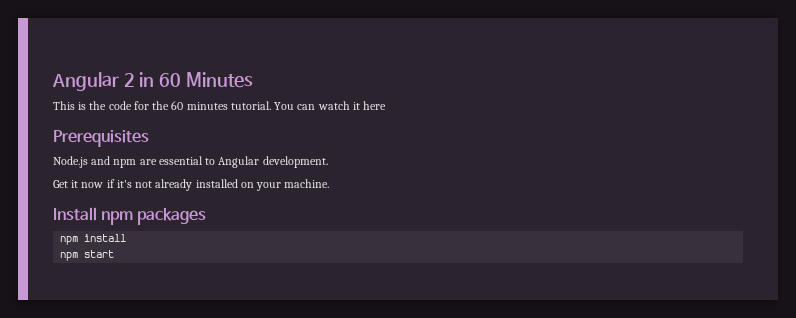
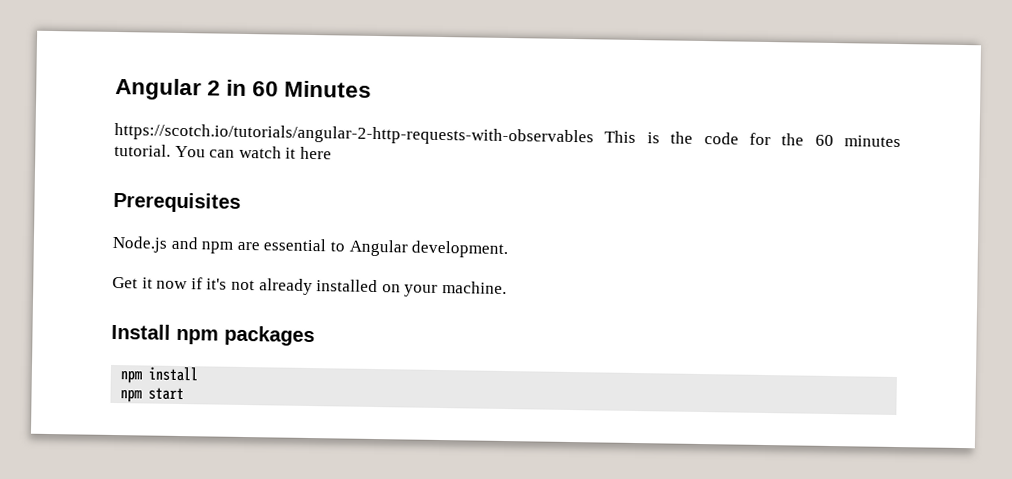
- This is the code for the 60 minutes tutorial.
+ https://scotch.io/tutorials/angular-2-http-requests-with-observables This is the code for the 60 minutes tutorial.

